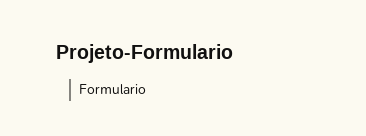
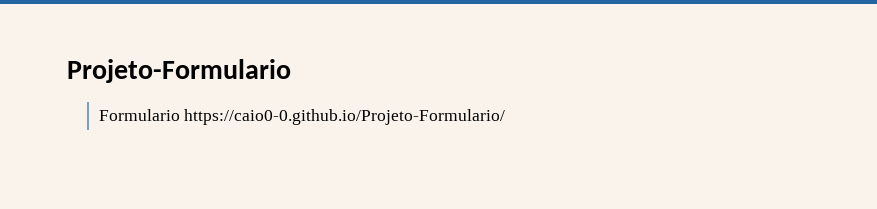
- Formulario
+ Formulario https://caio0-0.github.io/Projeto-Formulario/

